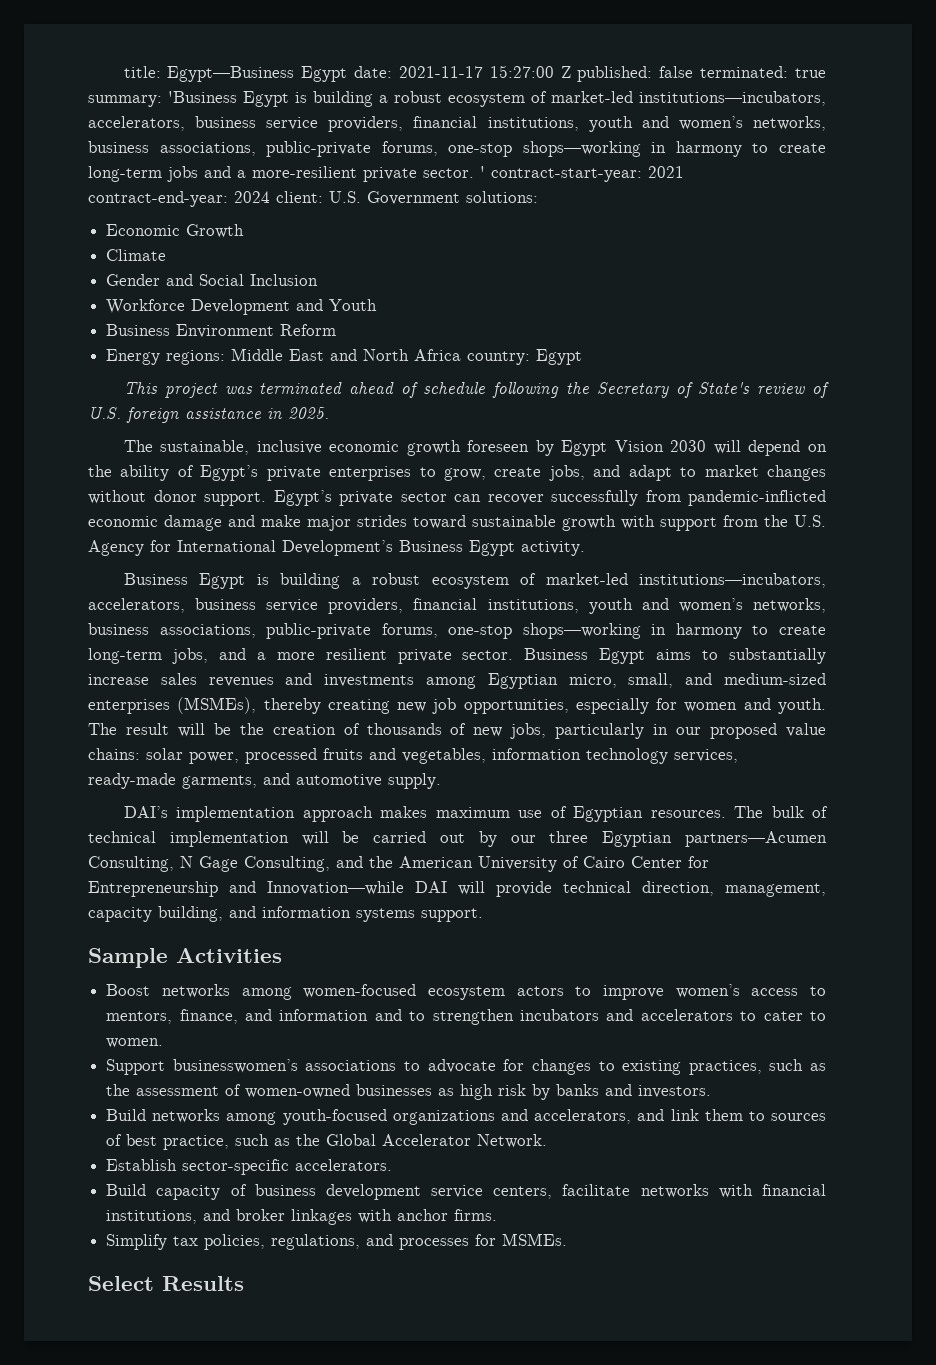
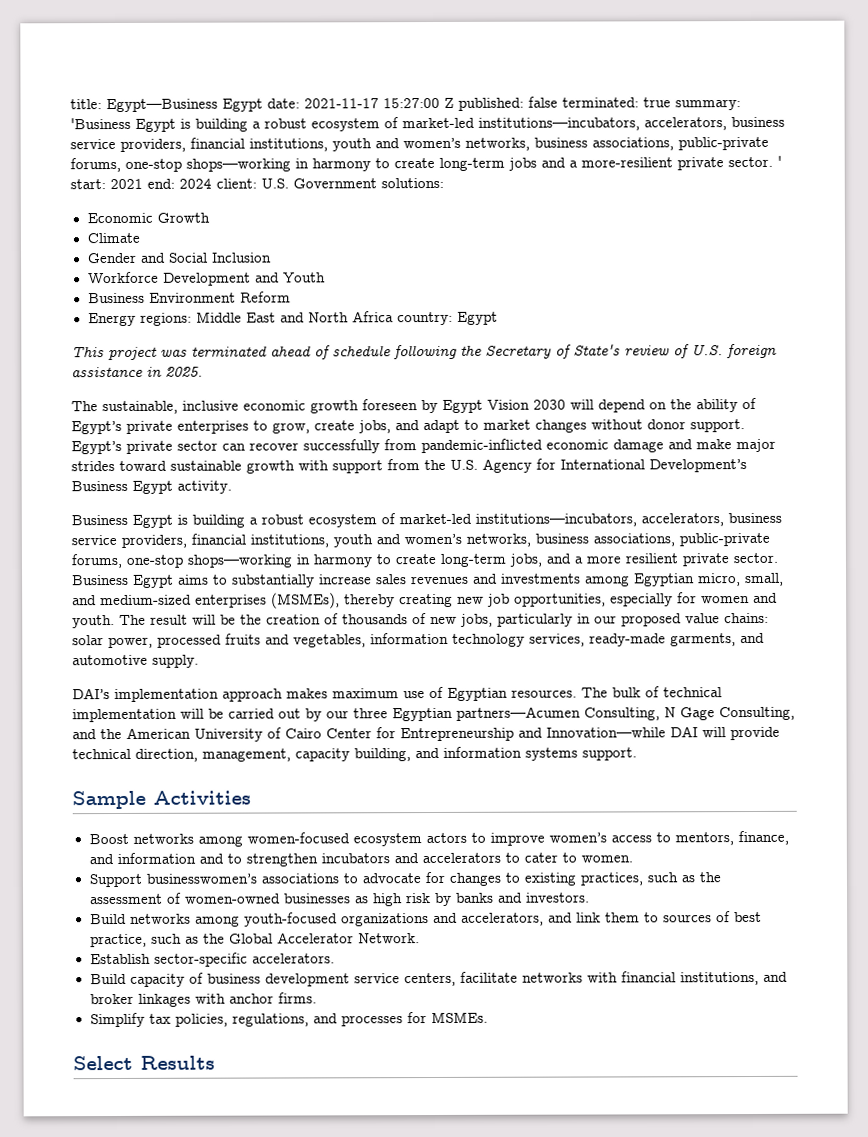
- ' contract-start-year: 2021 contract-end-year: 2024 client: U.S. Government solutions:
+ ' start: 2021 end: 2024 client: U.S. Government solutions:

